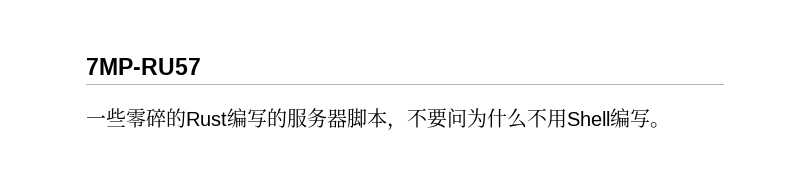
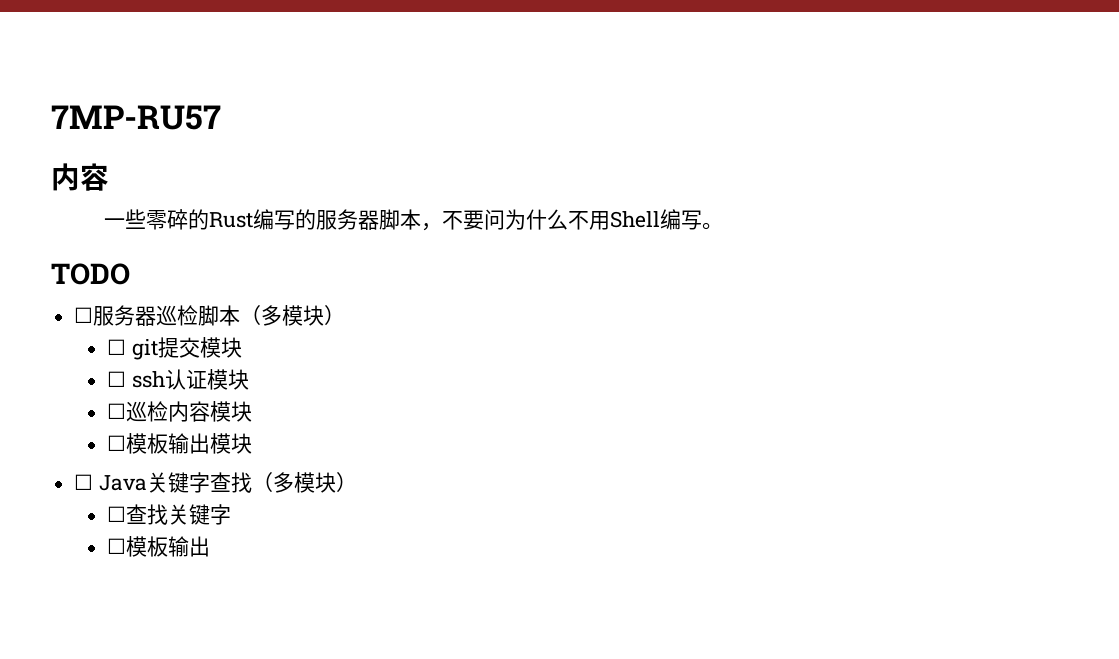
  7MP-RU57
+ 内容
+ TODO
+ ☐服务器巡检脚本（多模块）
+ ☐ git提交模块
+ ☐ ssh认证模块
+ ☐巡检内容模块
+ ☐模板输出模块
+ ☐ Java关键字查找（多模块）
+ ☐查找关键字
+ ☐模板输出

